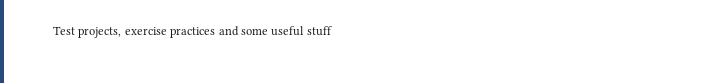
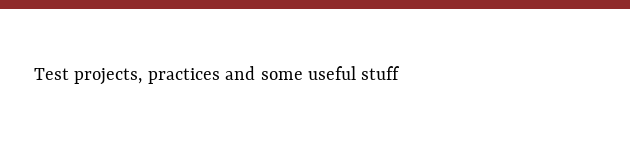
- Test projects, exercise practices and some useful stuff
+ Test projects, practices and some useful stuff

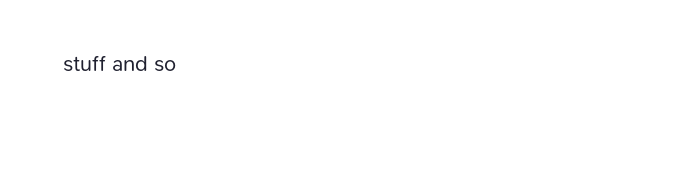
- Test projects, practices and some useful stuff
+ stuff and so

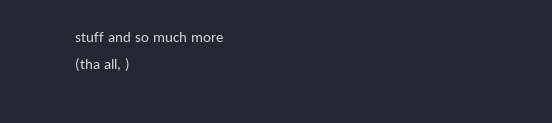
- stuff and so
+ stuff and so much more
+ (tha all, )

